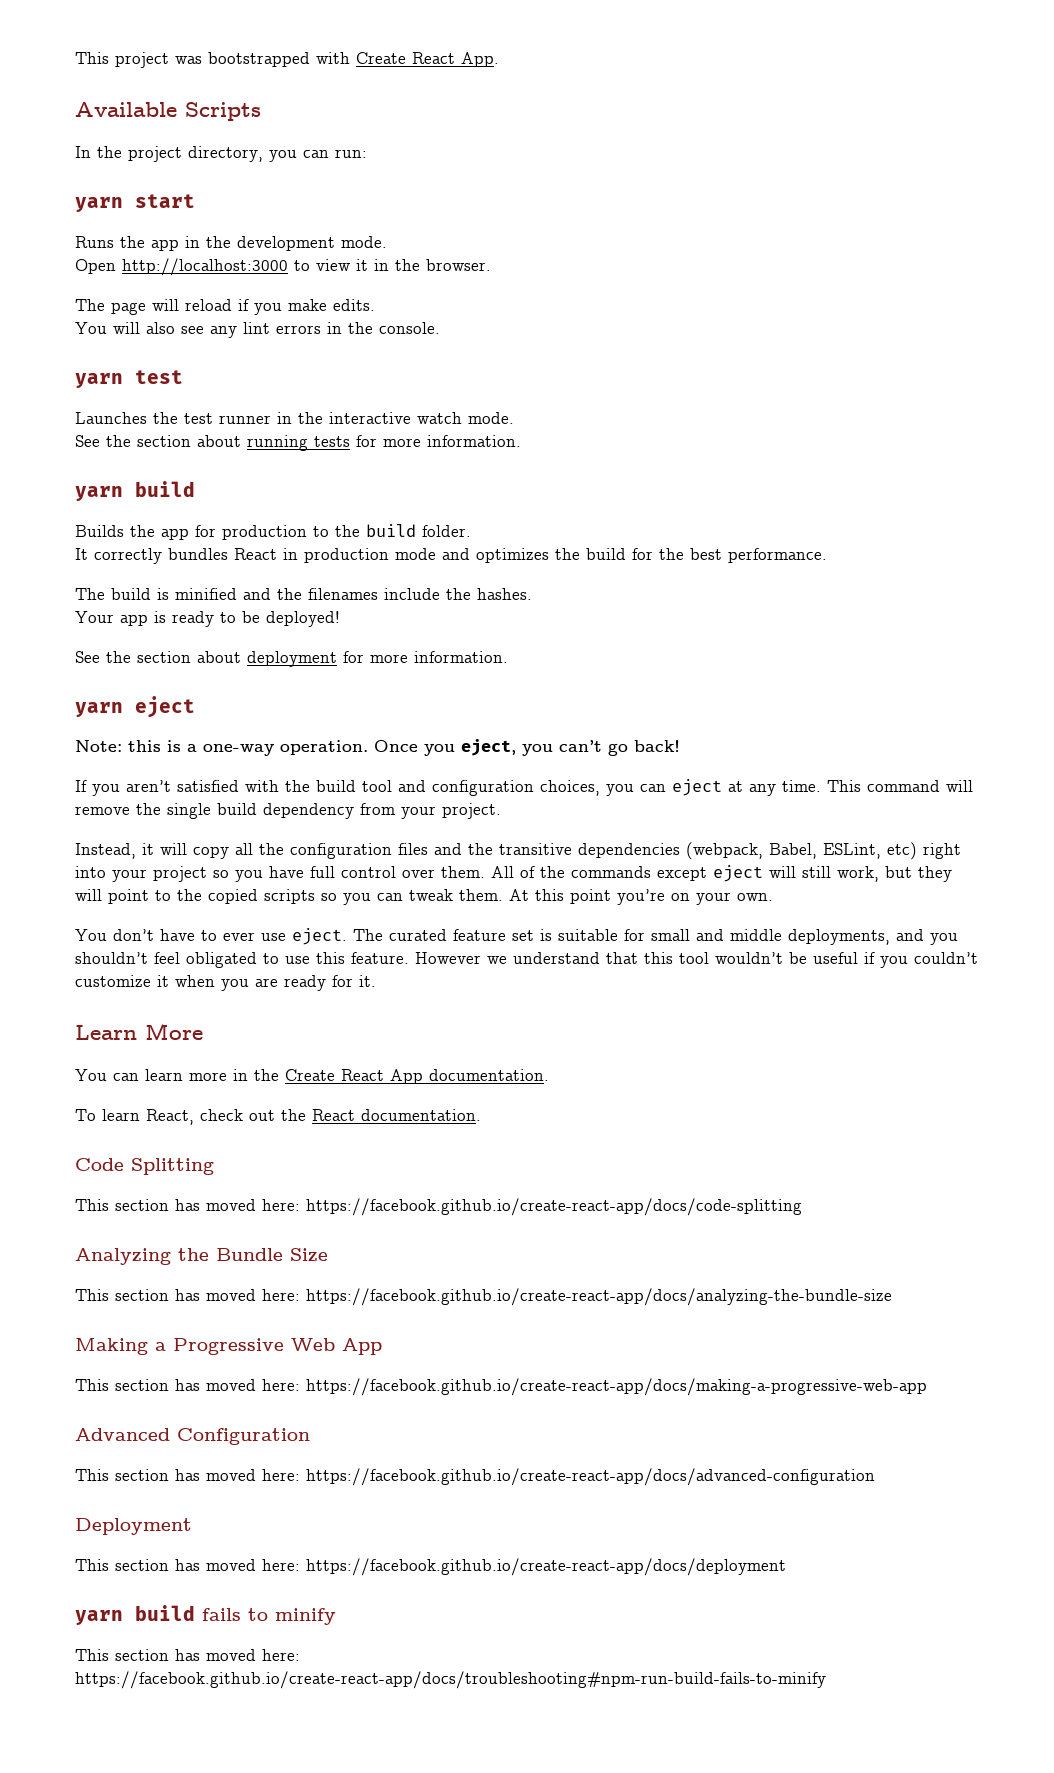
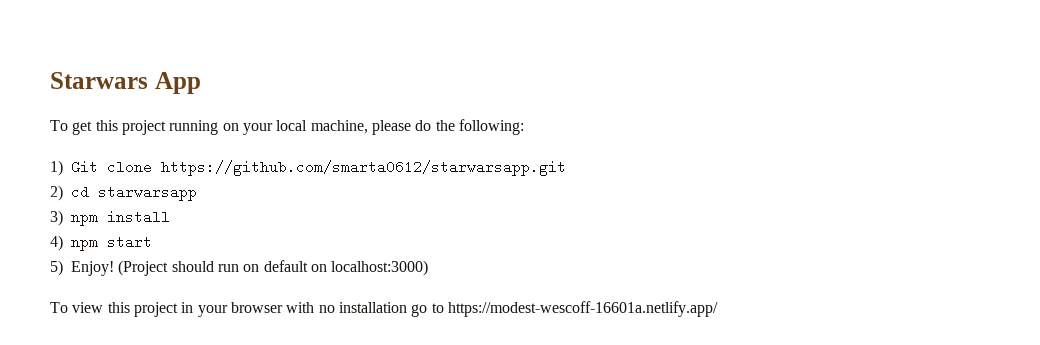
- This project was bootstrapped with Create React App.
- Available Scripts
- In the project directory, you can run:
- yarn start
- Runs the app in the development mode.
- Open http://localhost:3000 to view it in the browser.
- The page will reload if you make edits.
- You will also see any lint errors in the console.
- yarn test
- Launches the test runner in the interactive watch mode.
- See the section about running tests for more information.
- yarn build
- Builds the app for production to the build folder.
- It correctly bundles React in production mode and optimizes the build for the best performance.
- The build is minified and the filenames include the hashes.
- Your app is ready to be deployed!
- See the section about deployment for more information.
- yarn eject
- Note: this is a one-way operation. Once you eject, you can’t go back!
- If you aren’t satisfied with the build tool and configuration choices, you can eject at any time. This command will remove the single build dependency from your project.
- Instead, it will copy all the configuration files and the transitive dependencies (webpack, Babel, ESLint, etc) right into your project so you have full control over them. All of the commands except eject will still work, but they will point to the copied scripts so you can tweak them. At this point you’re on your own.
- You don’t have to ever use eject. The curated feature set is suitable for small and middle deployments, and you shouldn’t feel obligated to use this feature. However we understand that this tool wouldn’t be useful if you couldn’t customize it when you are ready for it.
- Learn More
- You can learn more in the Create React App documentation.
- To learn React, check out the React documentation.
- Code Splitting
- This section has moved here: https://facebook.github.io/create-react-app/docs/code-splitting
- Analyzing the Bundle Size
- This section has moved here: https://facebook.github.io/create-react-app/docs/analyzing-the-bundle-size
- Making a Progressive Web App
- This section has moved here: https://facebook.github.io/create-react-app/docs/making-a-progressive-web-app
- Advanced Configuration
- This section has moved here: https://facebook.github.io/create-react-app/docs/advanced-configuration
- Deployment
- This section has moved here: https://facebook.github.io/create-react-app/docs/deployment
- yarn build fails to minify
- This section has moved here: https://facebook.github.io/create-react-app/docs/troubleshooting#npm-run-build-fails-to-minify
+ Starwars App
+ To get this project running on your local machine, please do the following:
+ 1) Git clone https://github.com/smarta0612/starwarsapp.git
+ 2) cd starwarsapp
+ 3) npm install
+ 4) npm start
+ 5) Enjoy! (Project should run on default on localhost:3000)
+ To view this project in your browser with no installation go to https://modest-wescoff-16601a.netlify.app/

